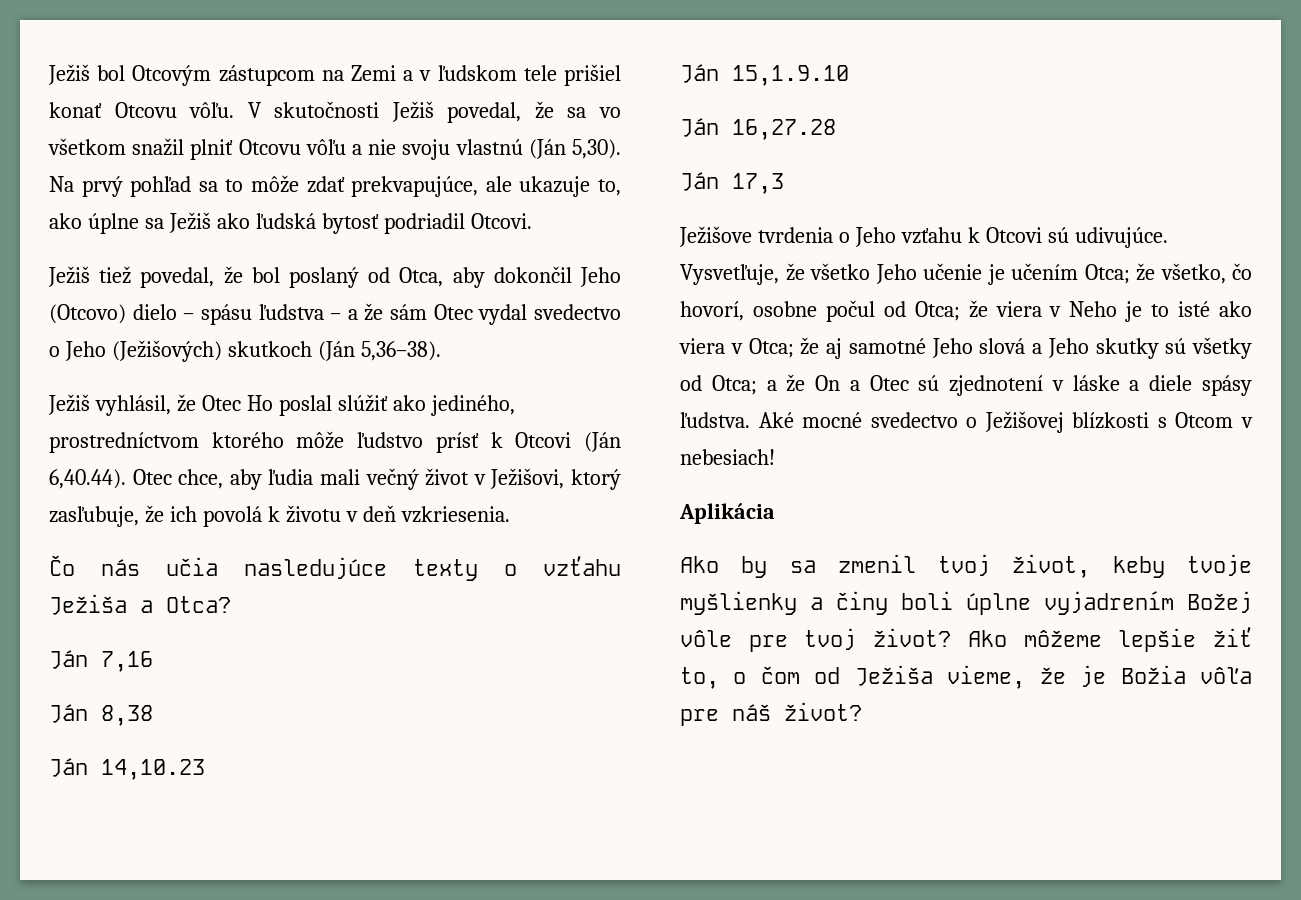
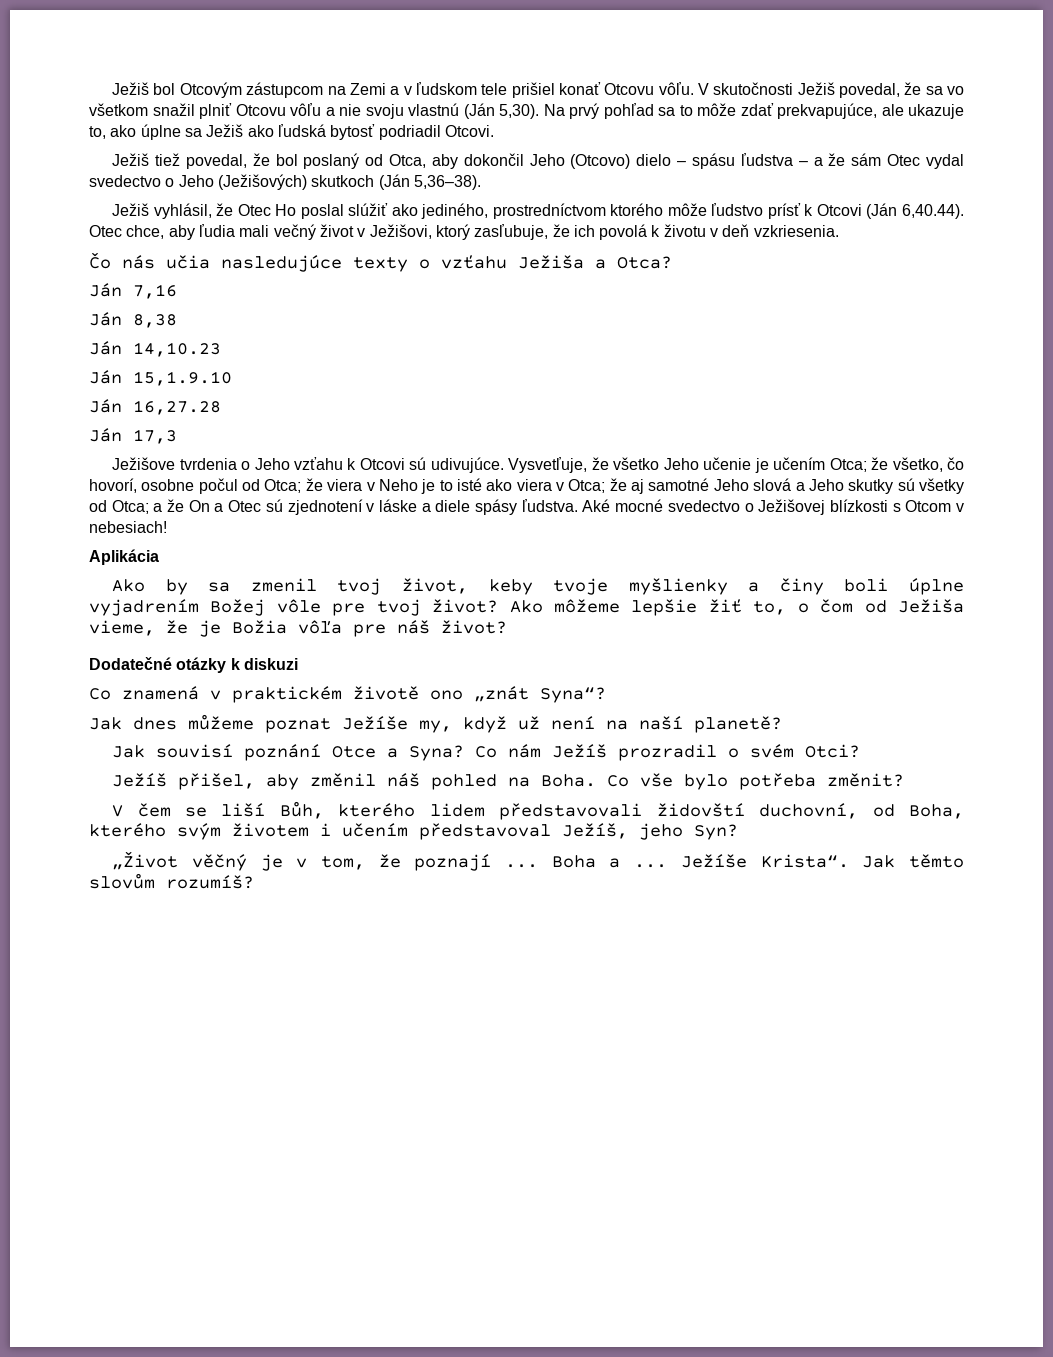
+ Dodatečné otázky k diskuzi
+ Co znamená v praktickém životě ono „znát Syna“?
+ Jak dnes můžeme poznat Ježíše my, když už není na naší planetě?
+ Jak souvisí poznání Otce a Syna? Co nám Ježíš prozradil o svém Otci?
+ Ježíš přišel, aby změnil náš pohled na Boha. Co vše bylo potřeba změnit?
+ V čem se liší Bůh, kterého lidem představovali židovští duchovní, od Boha, kterého svým životem i učením představoval Ježíš, jeho Syn?
+ „Život věčný je v tom, že poznají ... Boha a ... Ježíše Krista“. Jak těmto slovům rozumíš?

